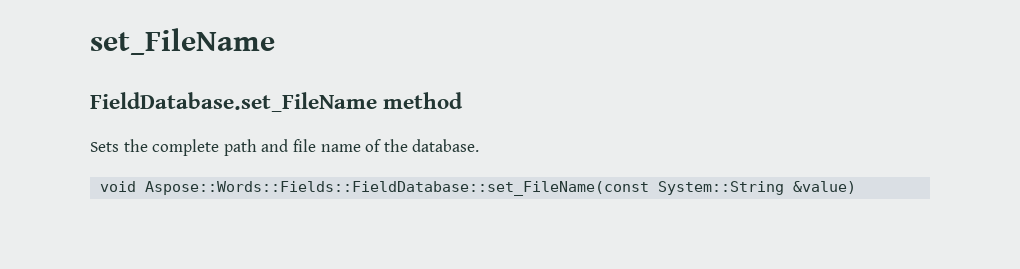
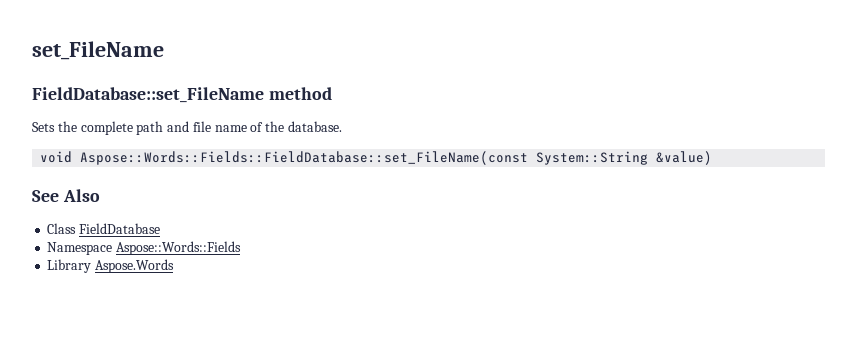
- FieldDatabase.set_FileName method
+ FieldDatabase::set_FileName method
+ See Also
+ Class FieldDatabase
+ Namespace Aspose::Words::Fields
+ Library Aspose.Words

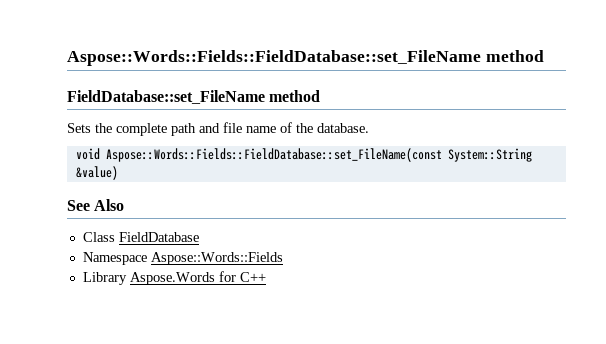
- set_FileName
+ Aspose::Words::Fields::FieldDatabase::set_FileName method
- Library Aspose.Words
+ Library Aspose.Words for C++

